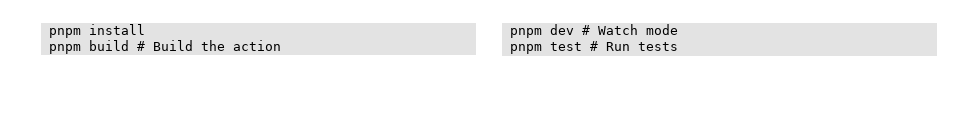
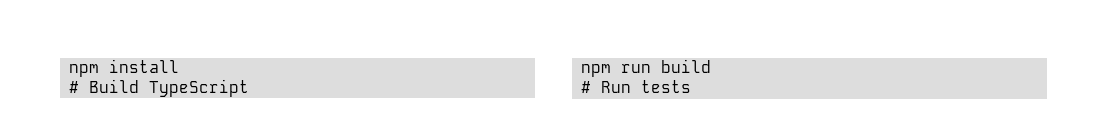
- pnpm install
+ npm install
- pnpm build # Build the action
- pnpm dev # Watch mode
- pnpm test # Run tests
+ # Build TypeScript
+ npm run build
+ # Run tests

